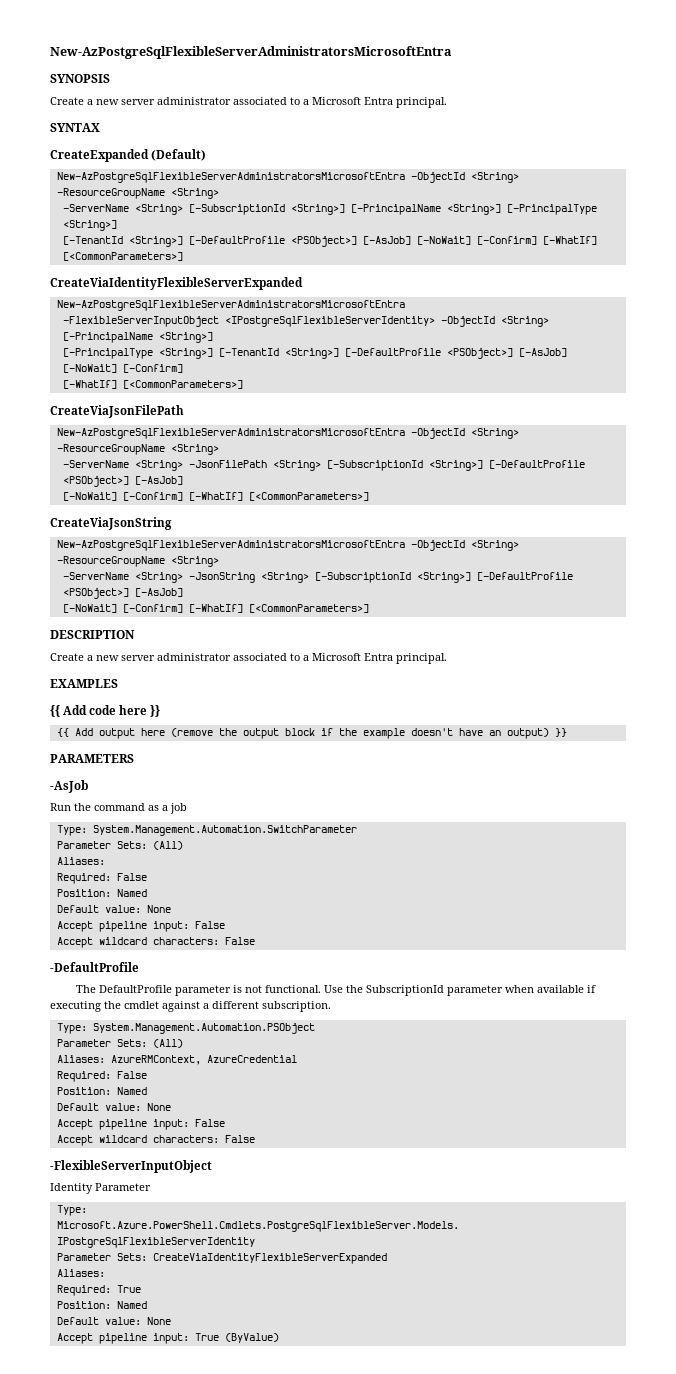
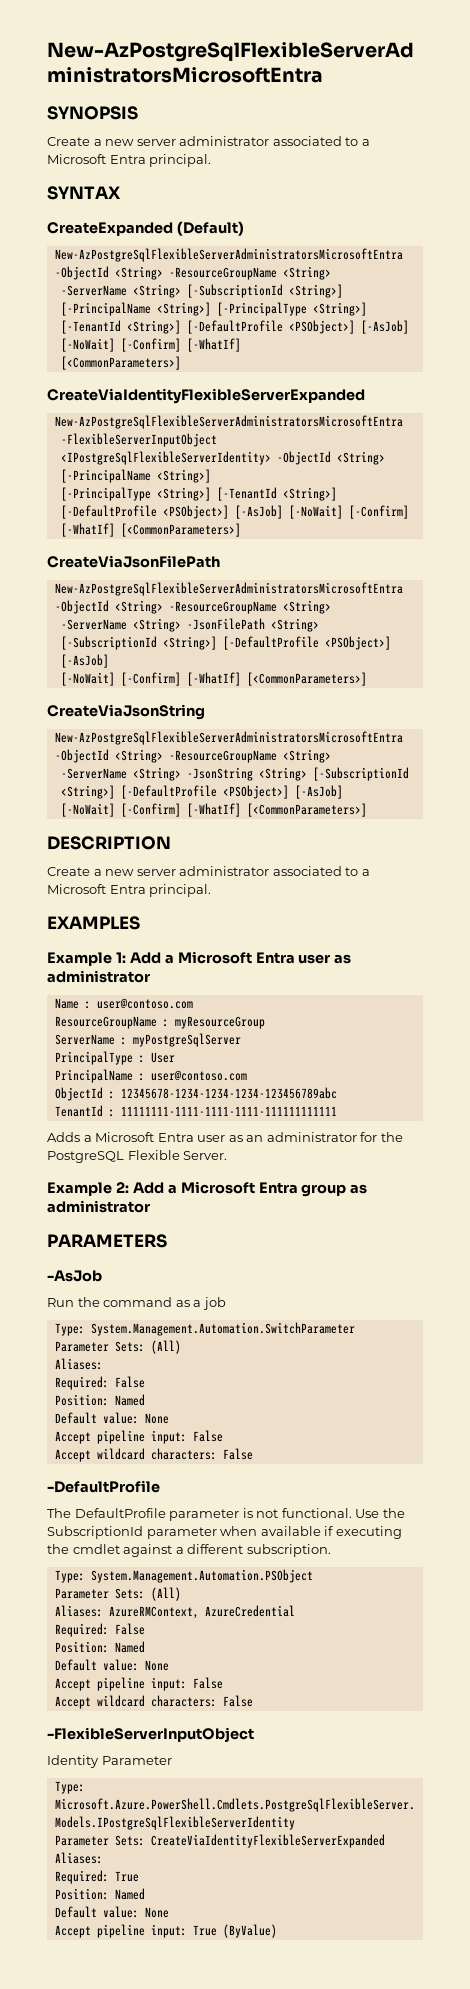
- {{ Add code here }}
- {{ Add output here (remove the output block if the example doesn't have an output) }}
+ Example 1: Add a Microsoft Entra user as administrator
+ Name : user@contoso.com
+ ResourceGroupName : myResourceGroup
+ ServerName : myPostgreSqlServer
+ PrincipalType : User
+ PrincipalName : user@contoso.com
+ ObjectId : 12345678-1234-1234-1234-123456789abc
+ TenantId : 11111111-1111-1111-1111-111111111111
+ Adds a Microsoft Entra user as an administrator for the PostgreSQL Flexible Server.
+ Example 2: Add a Microsoft Entra group as administrator

